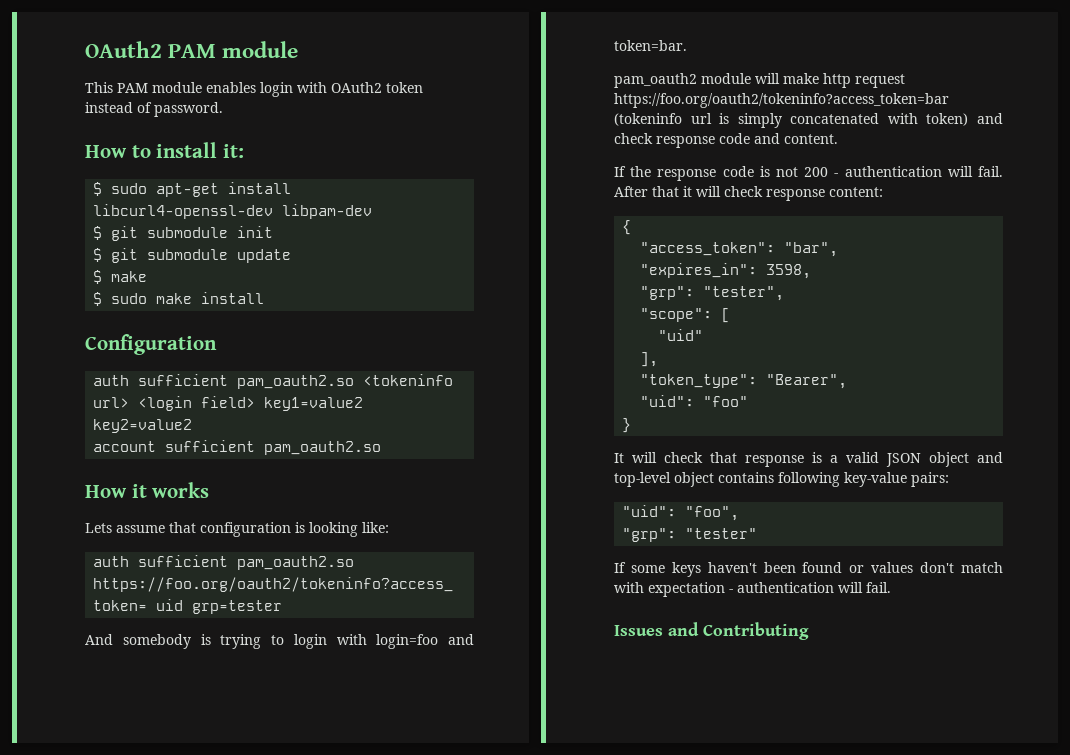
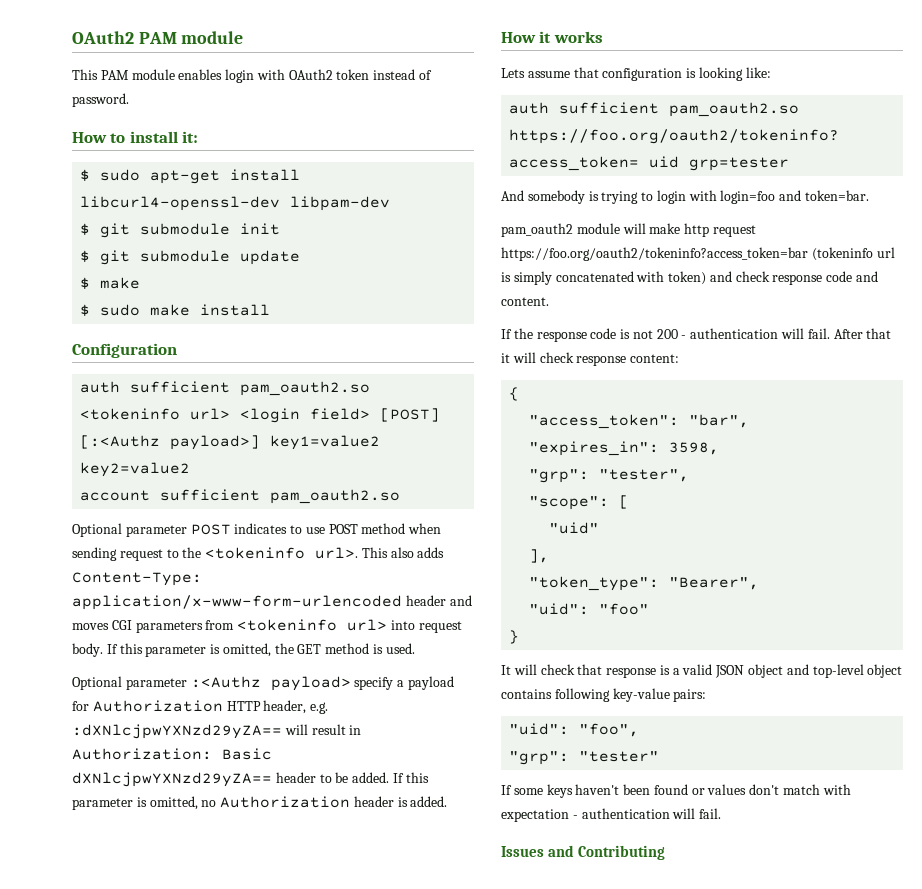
- auth sufficient pam_oauth2.so <tokeninfo url> <login field> key1=value2 key2=value2
+ auth sufficient pam_oauth2.so <tokeninfo url> <login field> [POST] [:<Authz payload>] key1=value2 key2=value2
+ Optional parameter POST indicates to use POST method when sending request to the <tokeninfo url>. This also adds Content-Type: application/x-www-form-urlencoded header and moves CGI parameters from <tokeninfo url> into request body. If this parameter is omitted, the GET method is used.
+ Optional parameter :<Authz payload> specify a payload for Authorization HTTP header, e.g. :dXNlcjpwYXNzd29yZA== will result in Authorization: Basic dXNlcjpwYXNzd29yZA== header to be added. If this parameter is omitted, no Authorization header is added.

